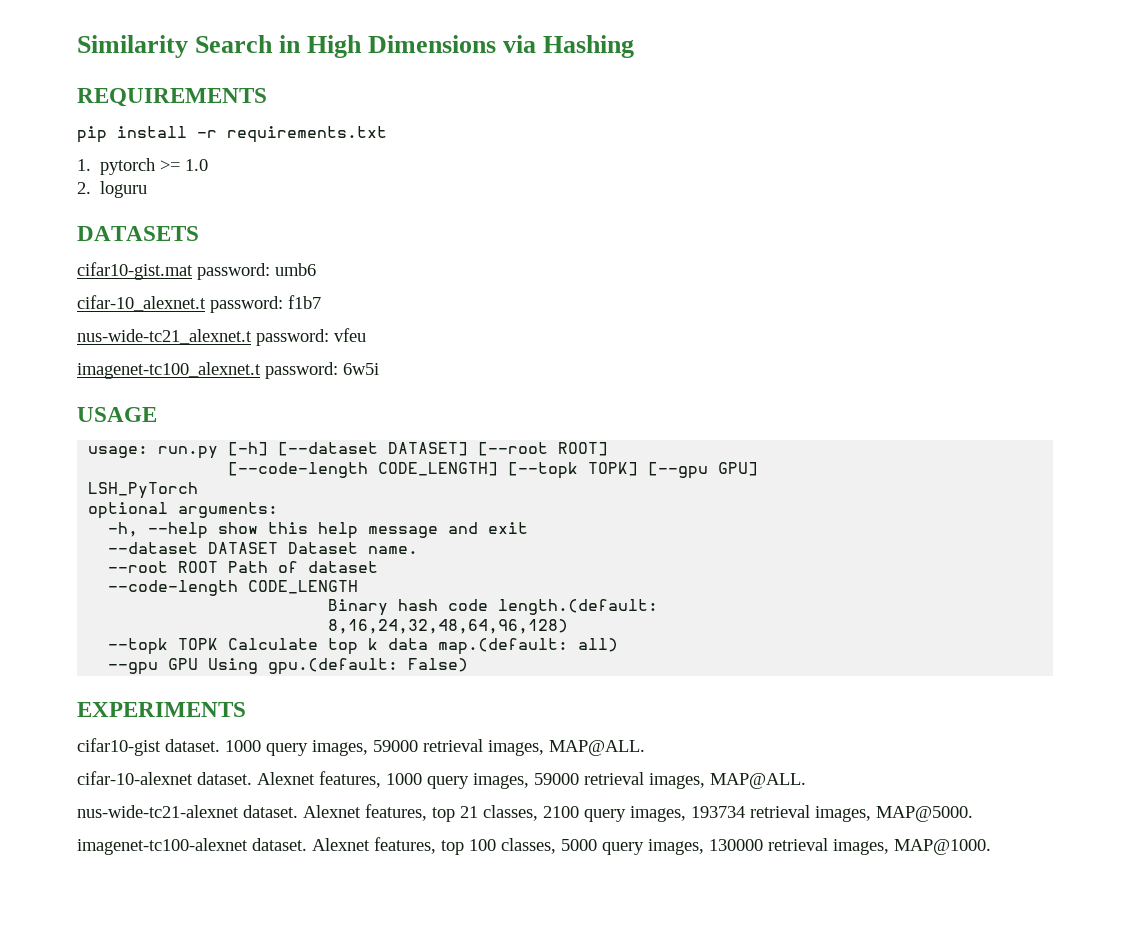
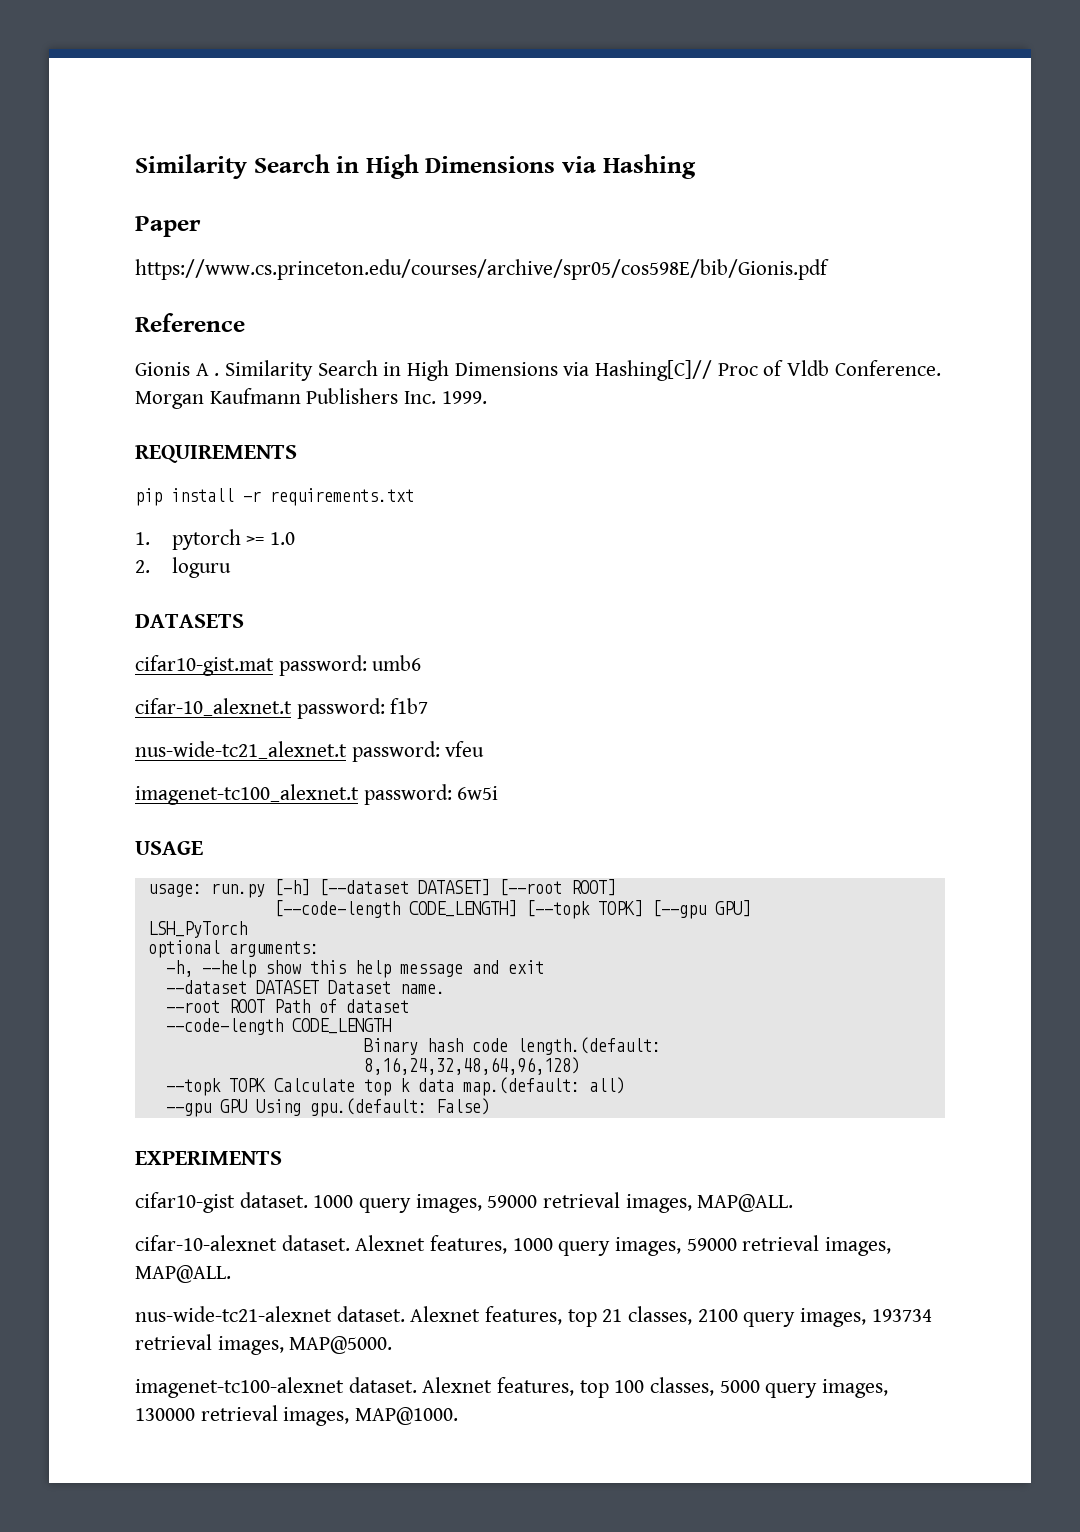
+ Paper
+ https://www.cs.princeton.edu/courses/archive/spr05/cos598E/bib/Gionis.pdf
+ Reference
+ Gionis A . Similarity Search in High Dimensions via Hashing[C]// Proc of Vldb Conference. Morgan Kaufmann Publishers Inc. 1999.

